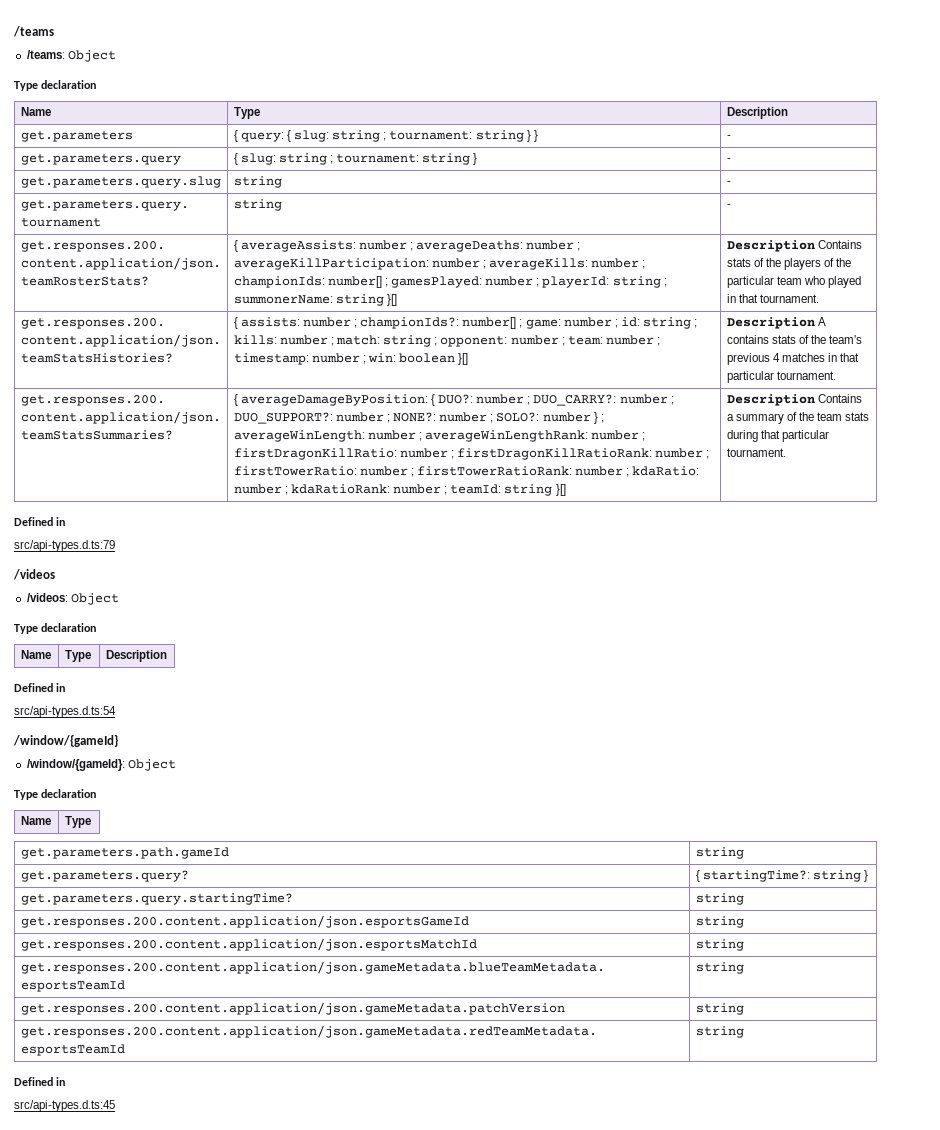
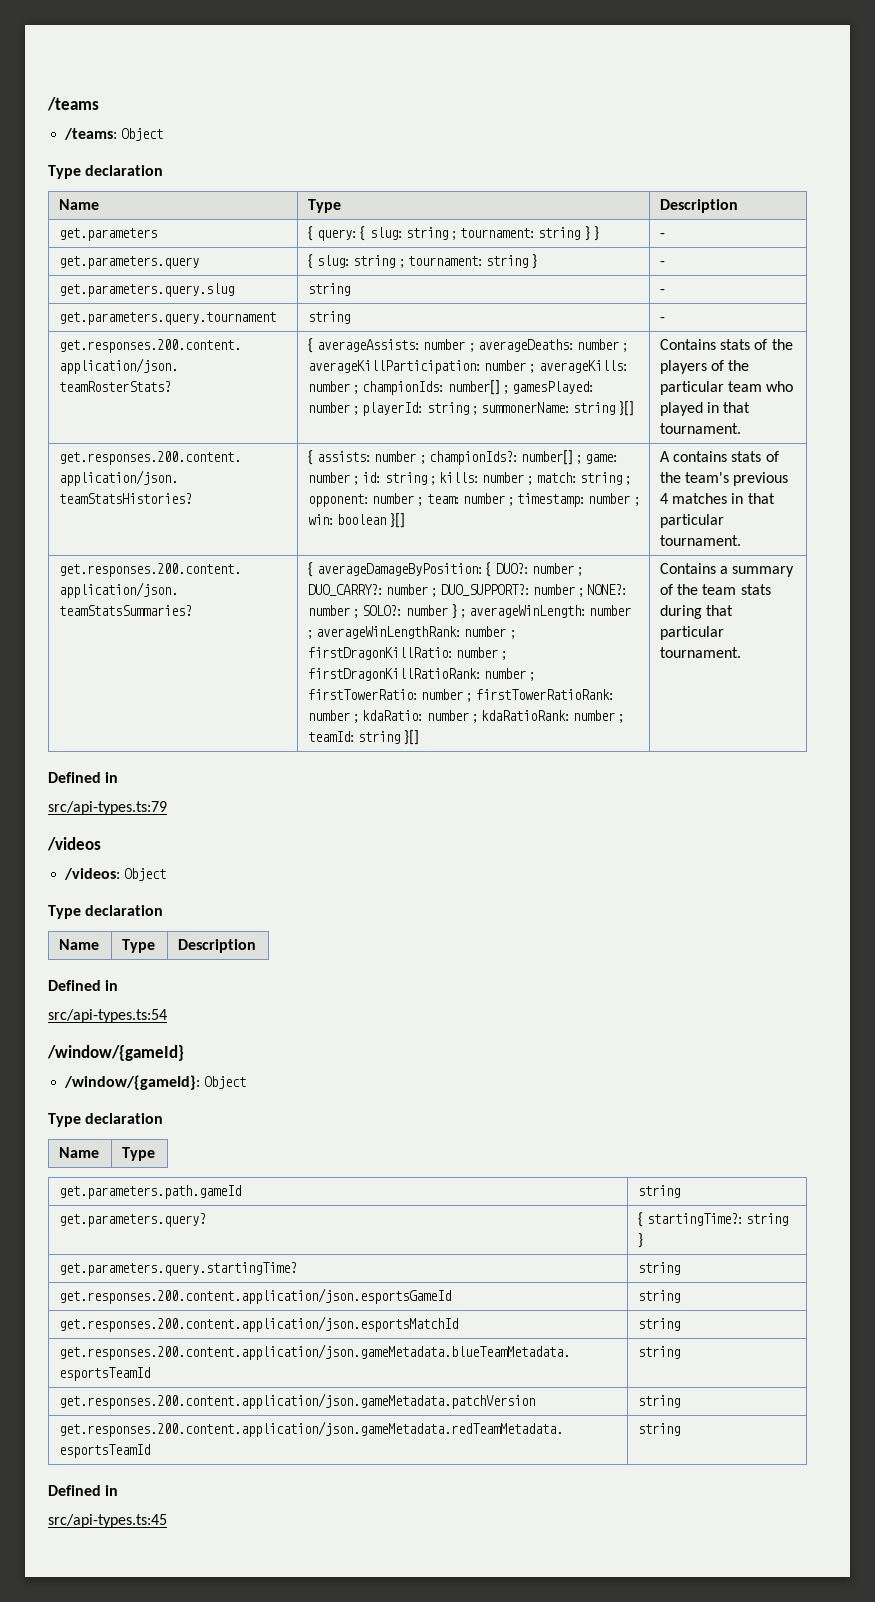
- Description Contains stats of the players of the particular team who played in that tournament.
+ Contains stats of the players of the particular team who played in that tournament.
- Description A contains stats of the team's previous 4 matches in that particular tournament.
+ A contains stats of the team's previous 4 matches in that particular tournament.
- Description Contains a summary of the team stats during that particular tournament.
+ Contains a summary of the team stats during that particular tournament.
- src/api-types.d.ts:79
+ src/api-types.ts:79
- src/api-types.d.ts:54
+ src/api-types.ts:54
- src/api-types.d.ts:45
+ src/api-types.ts:45

